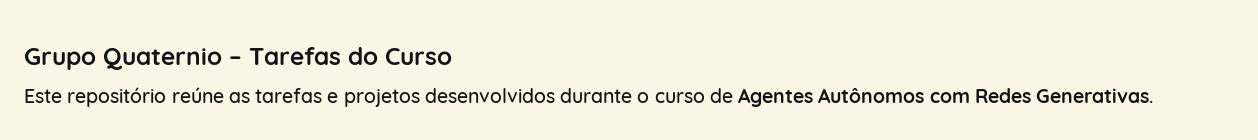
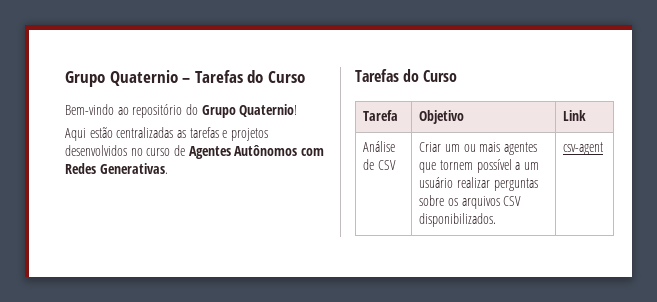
- Este repositório reúne as tarefas e projetos desenvolvidos durante o curso de Agentes Autônomos com Redes Generativas.
+ Bem-vindo ao repositório do Grupo Quaternio!
+ Aqui estão centralizadas as tarefas e projetos desenvolvidos no curso de Agentes Autônomos com Redes Generativas.
+ Tarefas do Curso
+ Tarefa | Objetivo | Link
+ Análise de CSV | Criar um ou mais agentes que tornem possível a um usuário realizar perguntas sobre os arquivos CSV disponibilizados. | csv-agent

